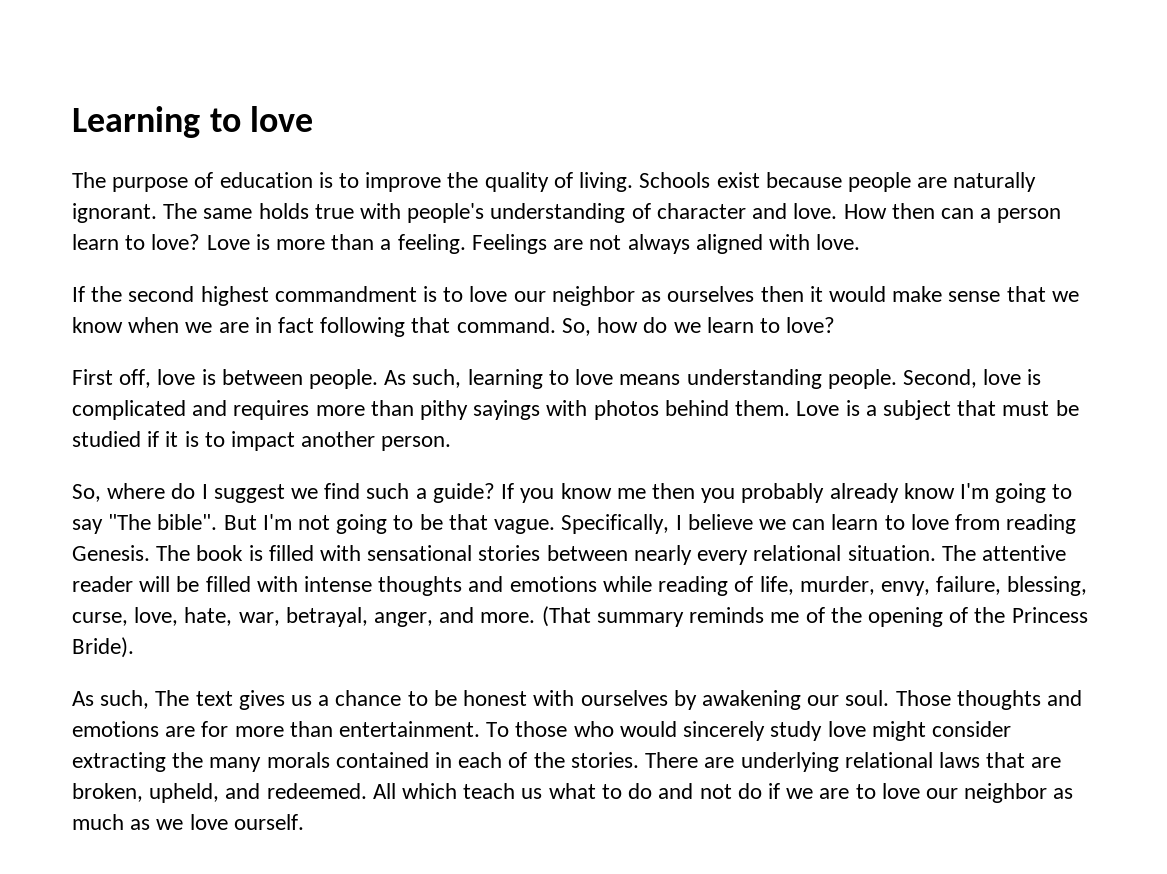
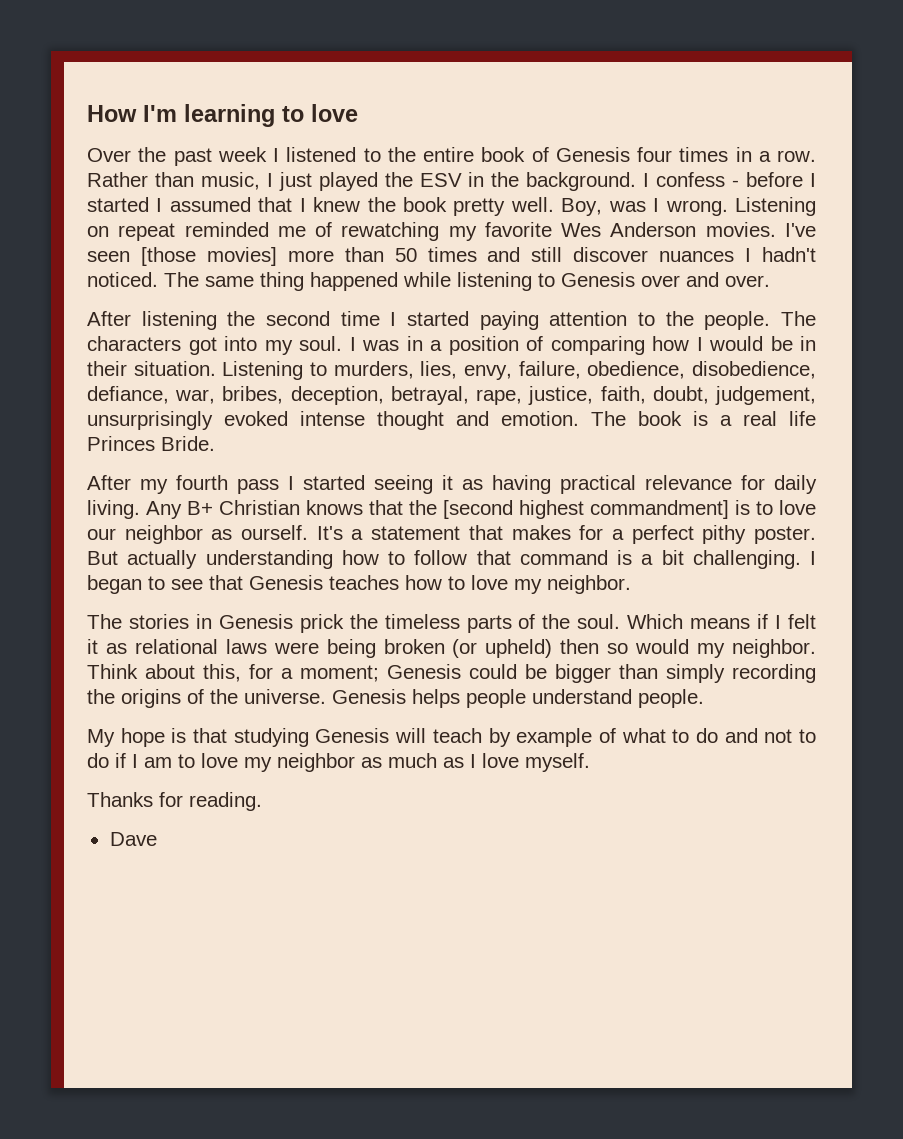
- Learning to love
+ How I'm learning to love
- The purpose of education is to improve the quality of living. Schools exist because people are naturally ignorant. The same holds true with people's understanding of character and love. How then can a person learn to love? Love is more than a feeling. Feelings are not always aligned with love.
- If the second highest commandment is to love our neighbor as ourselves then it would make sense that we know when we are in fact following that command. So, how do we learn to love?
- First off, love is between people. As such, learning to love means understanding people. Second, love is complicated and requires more than pithy sayings with photos behind them. Love is a subject that must be studied if it is to impact another person.
- So, where do I suggest we find such a guide? If you know me then you probably already know I'm going to say "The bible". But I'm not going to be that vague. Specifically, I believe we can learn to love from reading Genesis. The book is filled with sensational stories between nearly every relational situation. The attentive reader will be filled with intense thoughts and emotions while reading of life, murder, envy, failure, blessing, curse, love, hate, war, betrayal, anger, and more. (That summary reminds me of the opening of the Princess Bride).
- As such, The text gives us a chance to be honest with ourselves by awakening our soul. Those thoughts and emotions are for more than entertainment. To those who would sincerely study love might consider extracting the many morals contained in each of the stories. There are underlying relational laws that are broken, upheld, and redeemed. All which teach us what to do and not do if we are to love our neighbor as much as we love ourself.
+ Over the past week I listened to the entire book of Genesis four times in a row. Rather than music, I just played the ESV in the background. I confess - before I started I assumed that I knew the book pretty well. Boy, was I wrong. Listening on repeat reminded me of rewatching my favorite Wes Anderson movies. I've seen [those movies] more than 50 times and still discover nuances I hadn't noticed. The same thing happened while listening to Genesis over and over.
+ After listening the second time I started paying attention to the people. The characters got into my soul. I was in a position of comparing how I would be in their situation. Listening to murders, lies, envy, failure, obedience, disobedience, defiance, war, bribes, deception, betrayal, rape, justice, faith, doubt, judgement, unsurprisingly evoked intense thought and emotion. The book is a real life Princes Bride.
+ After my fourth pass I started seeing it as having practical relevance for daily living. Any B+ Christian knows that the [second highest commandment] is to love our neighbor as ourself. It's a statement that makes for a perfect pithy poster. But actually understanding how to follow that command is a bit challenging. I began to see that Genesis teaches how to love my neighbor.
+ The stories in Genesis prick the timeless parts of the soul. Which means if I felt it as relational laws were being broken (or upheld) then so would my neighbor. Think about this, for a moment; Genesis could be bigger than simply recording the origins of the universe. Genesis helps people understand people.
+ My hope is that studying Genesis will teach by example of what to do and not to do if I am to love my neighbor as much as I love myself.
+ Thanks for reading.
+ Dave

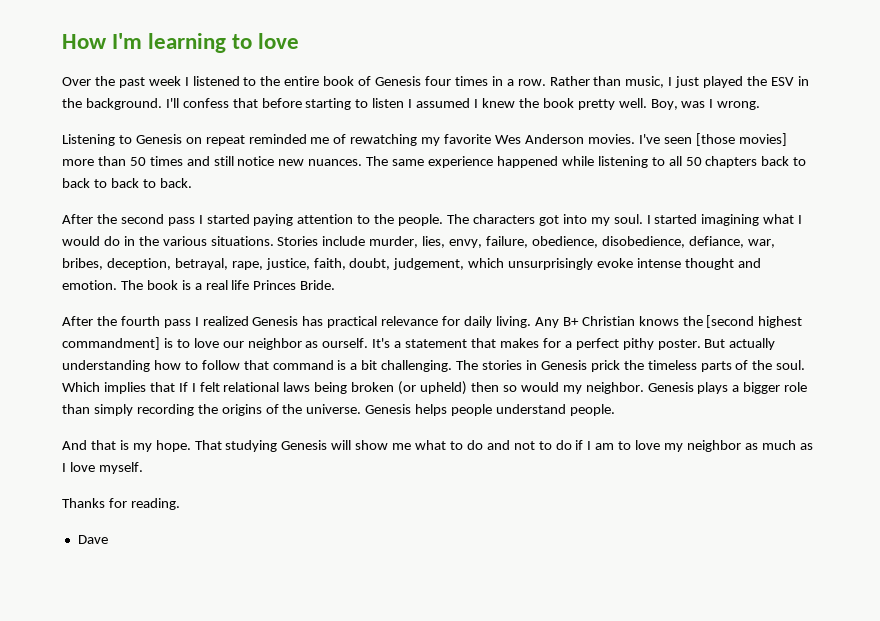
- I confess - before I started I assumed that I knew the book pretty well.
+ I'll confess that before starting to listen I assumed I knew the book pretty well.
- Boy, was I wrong. Listening on repeat reminded me of rewatching my favorite Wes Anderson movies.
+ Boy, was I wrong.
+ Listening to Genesis on repeat reminded me of rewatching my favorite Wes Anderson movies.
- I've seen [those movies] more than 50 times and still discover nuances I hadn't noticed.
+ I've seen [those movies] more than 50 times and still notice new nuances.
- The same thing happened while listening to Genesis over and over.
- After listening the second time I started paying attention to the people.
+ The same experience happened while listening to all 50 chapters back to back to back to back.
+ After the second pass I started paying attention to the people.
- I was in a position of comparing how I would be in their situation. Listening to murders, lies, envy, failure, obedience, disobedience, defiance, war, bribes, deception, betrayal, rape, justice, faith, doubt, judgement, unsurprisingly evoked intense thought and emotion.
+ I started imagining what I would do in the various situations. Stories include murder, lies, envy, failure, obedience, disobedience, defiance, war, bribes, deception, betrayal, rape, justice, faith, doubt, judgement, which unsurprisingly evoke intense thought and emotion.
- After my fourth pass I started seeing it as having practical relevance for daily living.
+ After the fourth pass I realized Genesis has practical relevance for daily living.
- Any B+ Christian knows that the [second highest commandment] is to love our neighbor as ourself.
+ Any B+ Christian knows the [second highest commandment] is to love our neighbor as ourself.
- But actually understanding how to follow that command is a bit challenging. I began to see that Genesis teaches how to love my neighbor.
- The stories in Genesis prick the timeless parts of the soul.
+ But actually understanding how to follow that command is a bit challenging. The stories in Genesis prick the timeless parts of the soul.
- Which means if I felt it as relational laws were being broken (or upheld) then so would my neighbor.
+ Which implies that If I felt relational laws being broken (or upheld) then so would my neighbor.
- Think about this, for a moment; Genesis could be bigger than simply recording the origins of the universe.
+ Genesis plays a bigger role than simply recording the origins of the universe.
- My hope is that studying Genesis will teach by example of what to do and not to do if I am to love my neighbor as much as I love myself.
+ And that is my hope. That studying Genesis will show me what to do and not to do if I am to love my neighbor as much as I love myself.

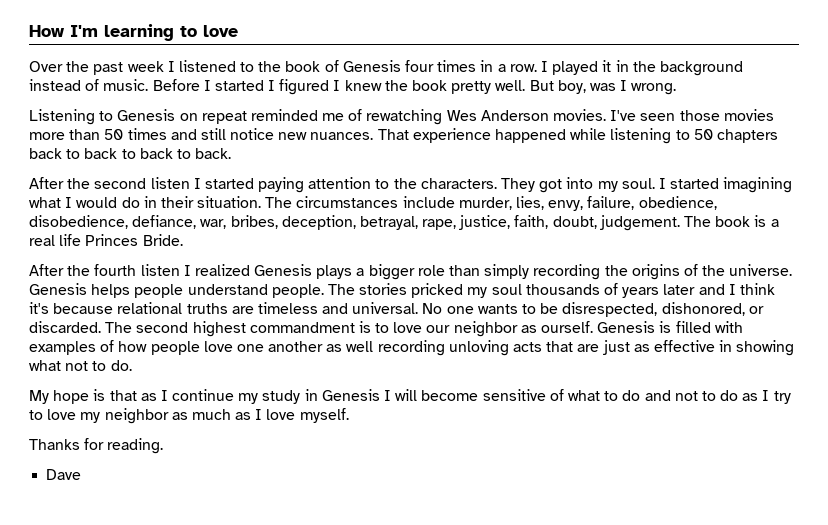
- Over the past week I listened to the entire book of Genesis four times in a row.
+ Over the past week I listened to the book of Genesis four times in a row.
- Rather than music, I just played the ESV in the background. I'll confess that before starting to listen I assumed I knew the book pretty well.
+ I played it in the background instead of music. Before I started I figured I knew the book pretty well.
- Boy, was I wrong.
+ But boy, was I wrong.
- Listening to Genesis on repeat reminded me of rewatching my favorite Wes Anderson movies.
+ Listening to Genesis on repeat reminded me of rewatching Wes Anderson movies.
- I've seen [those movies] more than 50 times and still notice new nuances.
+ I've seen those movies more than 50 times and still notice new nuances.
- The same experience happened while listening to all 50 chapters back to back to back to back.
+ That experience happened while listening to 50 chapters back to back to back to back.
- After the second pass I started paying attention to the people. The characters got into my soul.
+ After the second listen I started paying attention to the characters. They got into my soul.
- I started imagining what I would do in the various situations. Stories include murder, lies, envy, failure, obedience, disobedience, defiance, war, bribes, deception, betrayal, rape, justice, faith, doubt, judgement, which unsurprisingly evoke intense thought and emotion.
+ I started imagining what I would do in their situation. The circumstances include murder, lies, envy, failure, obedience, disobedience, defiance, war, bribes, deception, betrayal, rape, justice, faith, doubt, judgement.
- After the fourth pass I realized Genesis has practical relevance for daily living. Any B+ Christian knows the [second highest commandment] is to love our neighbor as ourself. It's a statement that makes for a perfect pithy poster. But actually understanding how to follow that command is a bit challenging. The stories in Genesis prick the timeless parts of the soul. Which implies that If I felt relational laws being broken (or upheld) then so would my neighbor. Genesis plays a bigger role than simply recording the origins of the universe.
+ After the fourth listen I realized Genesis plays a bigger role than simply recording the origins of the universe.
- Genesis helps people understand people.
- And that is my hope. That studying Genesis will show me what to do and not to do if I am to love my neighbor as much as I love myself.
+ Genesis helps people understand people. The stories pricked my soul thousands of years later and I think it's because relational truths are timeless and universal. No one wants to be disrespected, dishonored, or discarded. The second highest commandment is to love our neighbor as ourself. Genesis is filled with examples of how people love one another as well recording unloving acts that are just as effective in showing what not to do.
+ My hope is that as I continue my study in Genesis I will become sensitive of what to do and not to do as I try to love my neighbor as much as I love myself.

